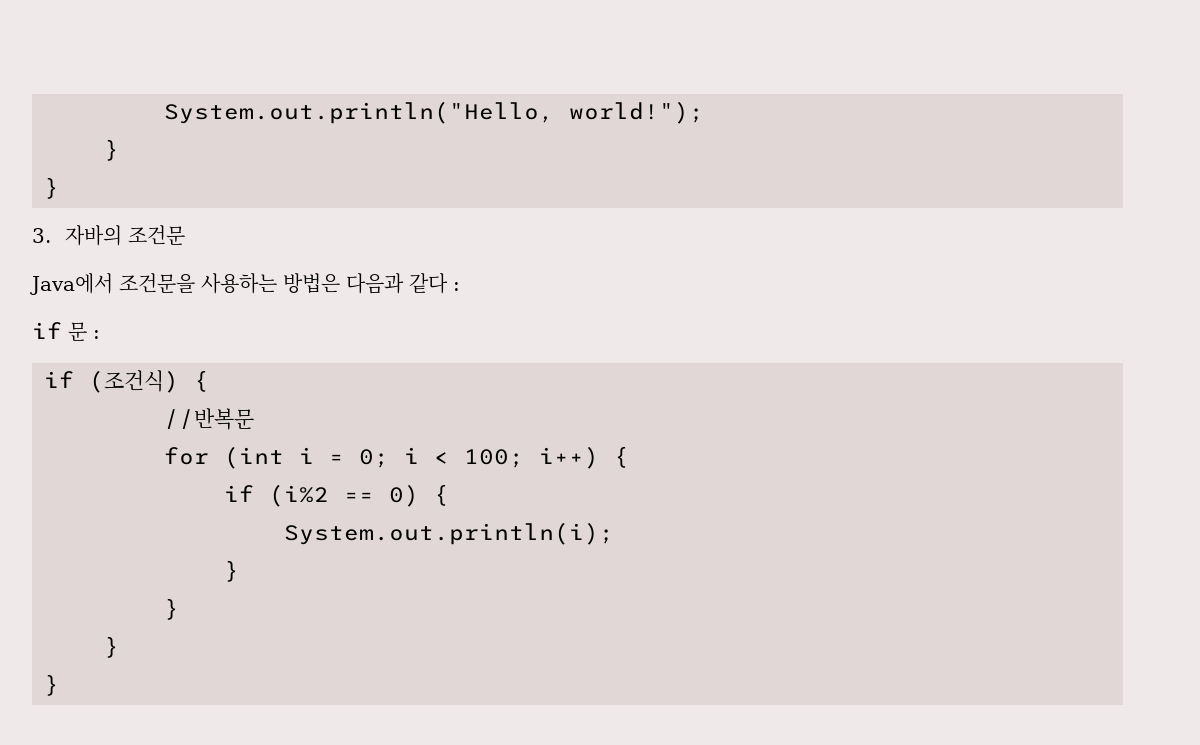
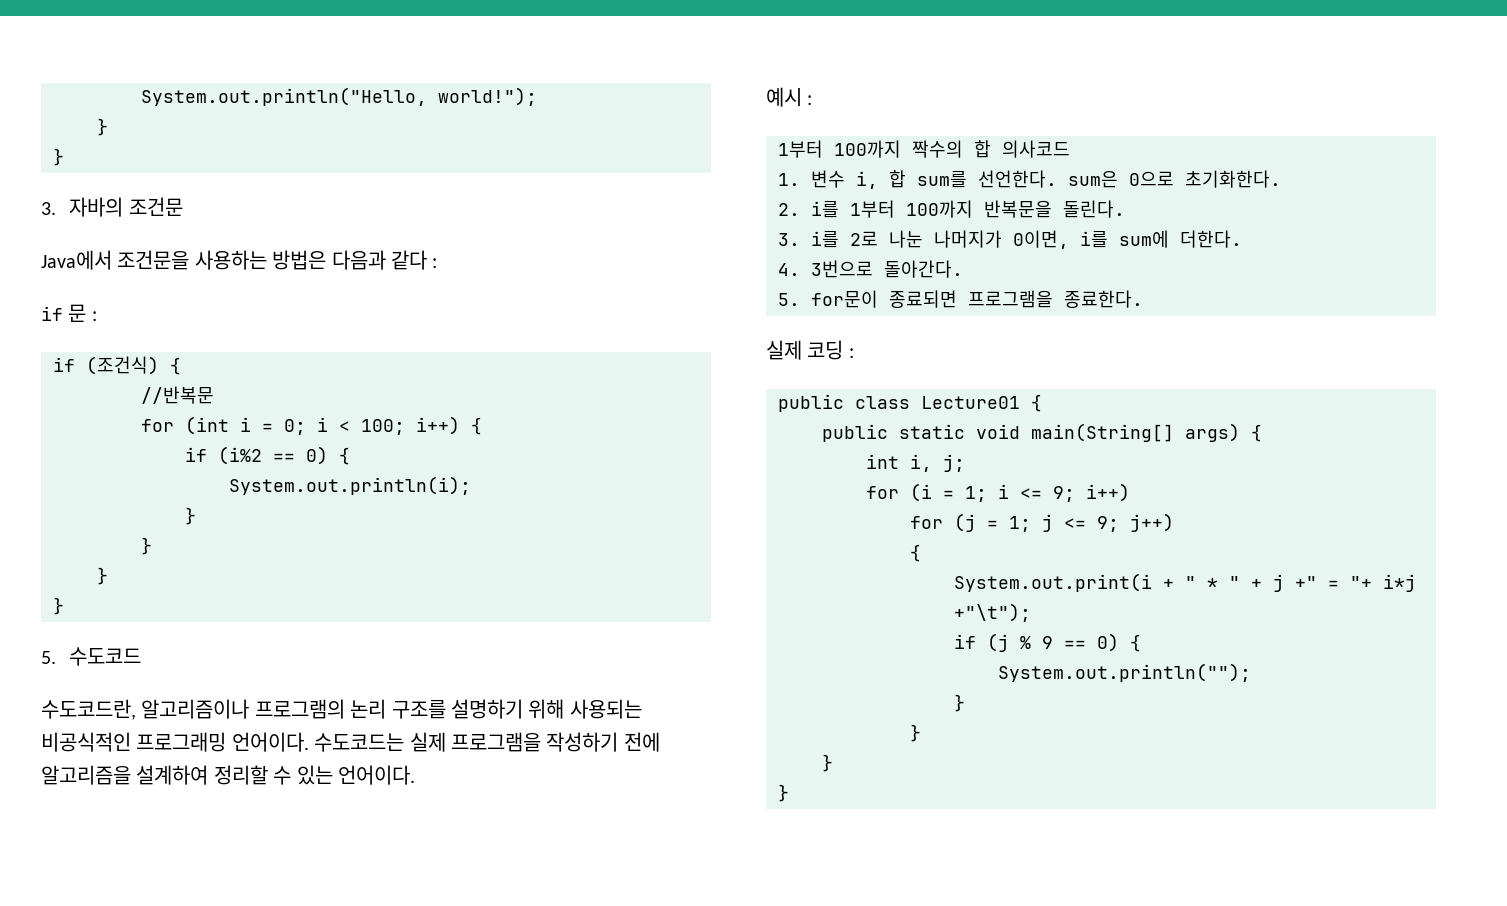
+ 5. 수도코드
+ 수도코드란, 알고리즘이나 프로그램의 논리 구조를 설명하기 위해 사용되는 비공식적인 프로그래밍 언어이다. 수도코드는 실제 프로그램을 작성하기 전에 알고리즘을 설계하여 정리할 수 있는 언어이다.
+ 예시 :
+ 1부터 100까지 짝수의 합 의사코드
+ 1. 변수 i, 합 sum를 선언한다. sum은 0으로 초기화한다.
+ 2. i를 1부터 100까지 반복문을 돌린다.
+ 3. i를 2로 나눈 나머지가 0이면, i를 sum에 더한다.
+ 4. 3번으로 돌아간다.
+ 5. for문이 종료되면 프로그램을 종료한다.
+ 실제 코딩 :
+ public class Lecture01 {
+ public static void main(String[] args) {
+ int i, j;
+ for (i = 1; i <= 9; i++)
+ for (j = 1; j <= 9; j++)
+ {
+ System.out.print(i + " * " + j +" = "+ i*j +"\t");
+ if (j % 9 == 0) {
+ System.out.println("");
+ }
+ }
+ }
+ }

